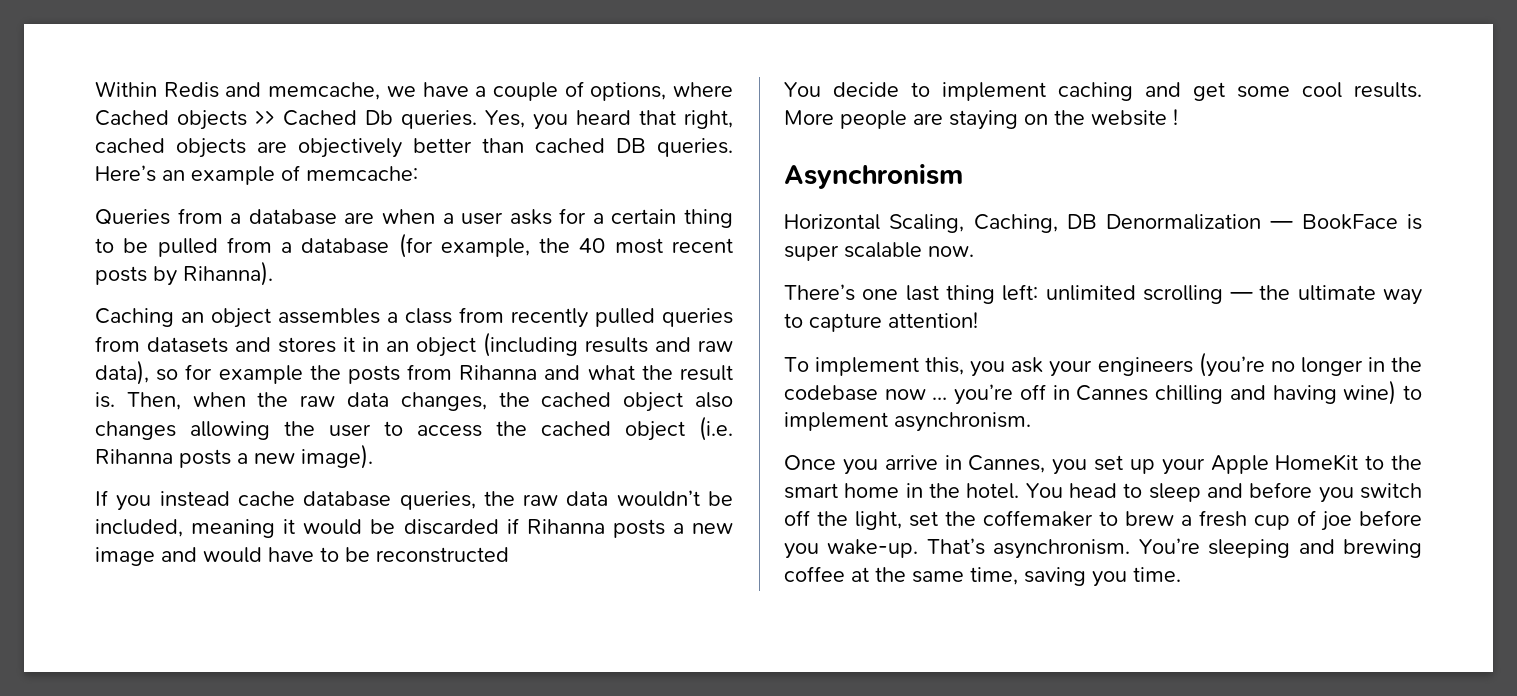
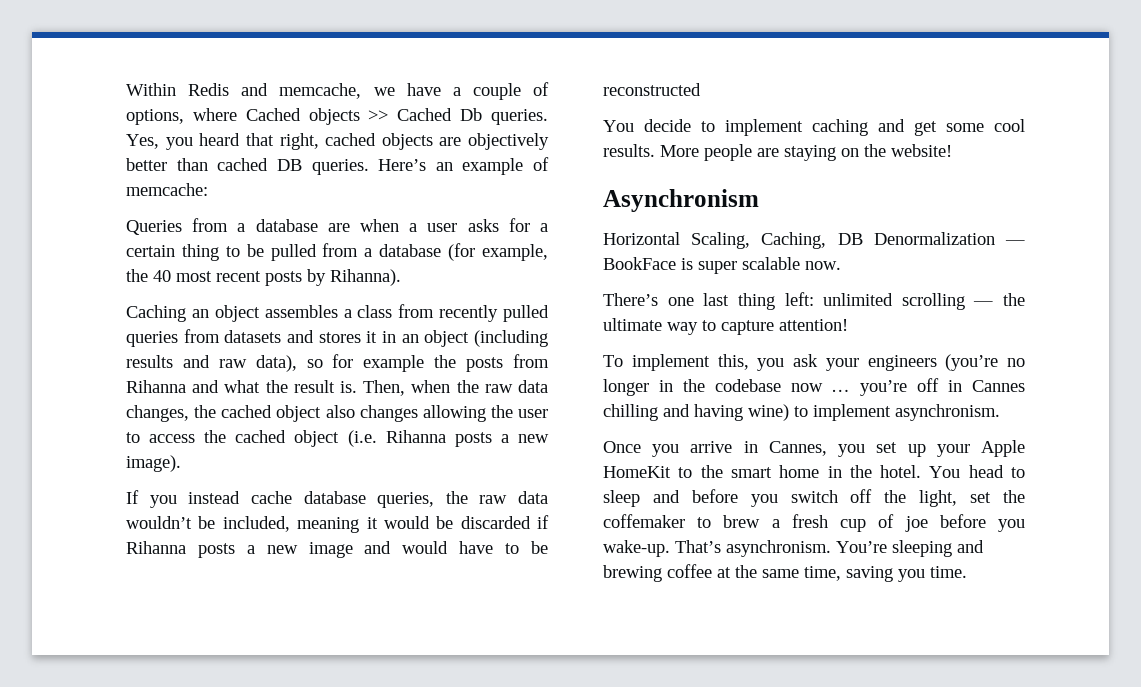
- More people are staying on the website !
+ More people are staying on the website!

